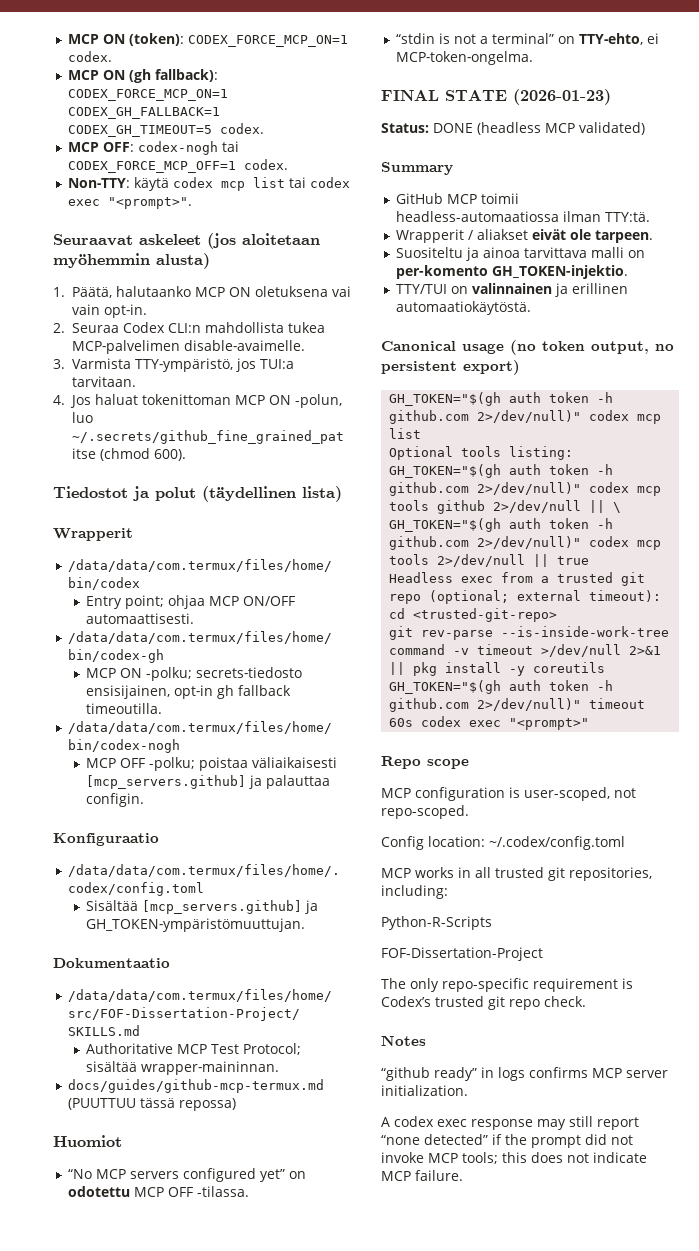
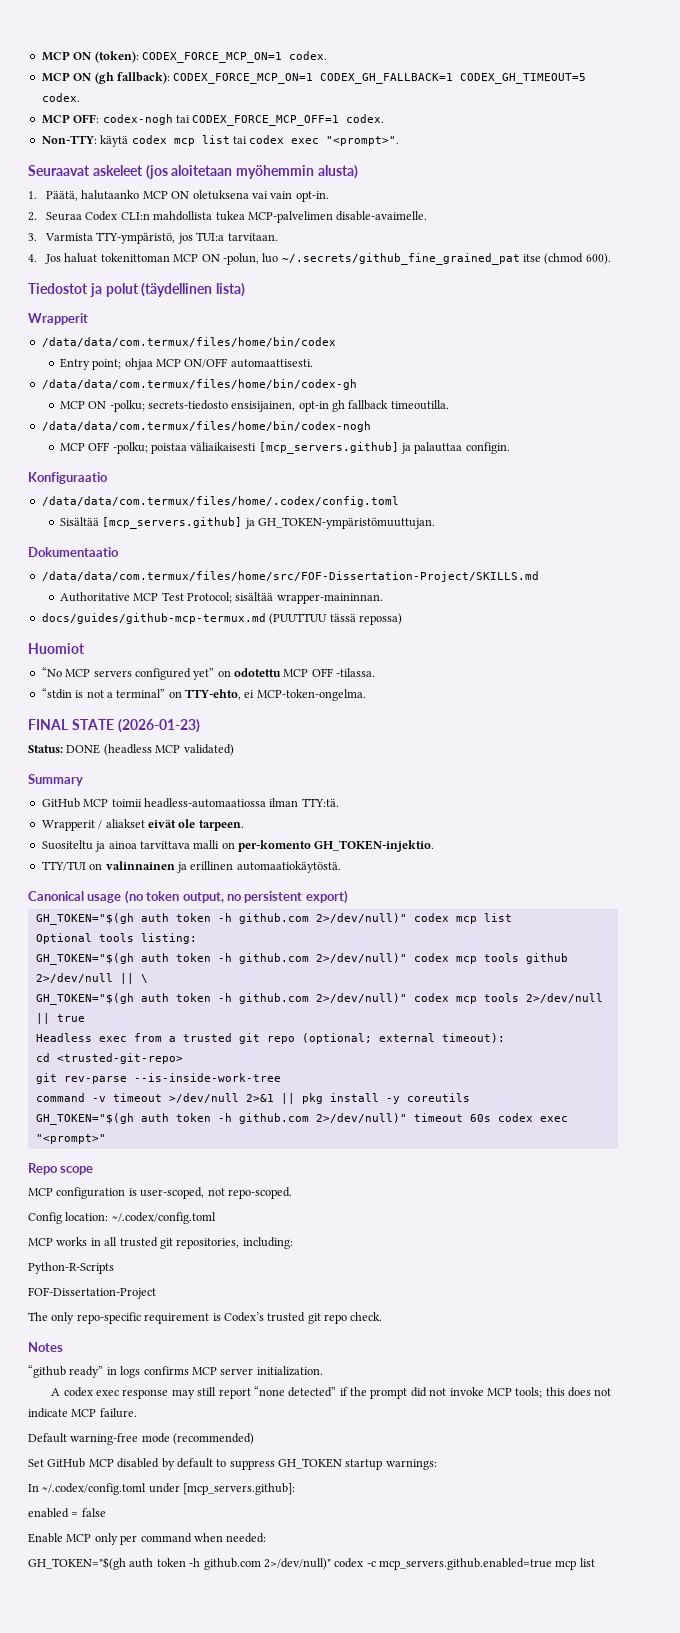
+ Default warning-free mode (recommended)
+ Set GitHub MCP disabled by default to suppress GH_TOKEN startup warnings:
+ In ~/.codex/config.toml under [mcp_servers.github]:
+ enabled = false
+ Enable MCP only per command when needed:
+ GH_TOKEN="$(gh auth token -h github.com 2>/dev/null)" codex -c mcp_servers.github.enabled=true mcp list

